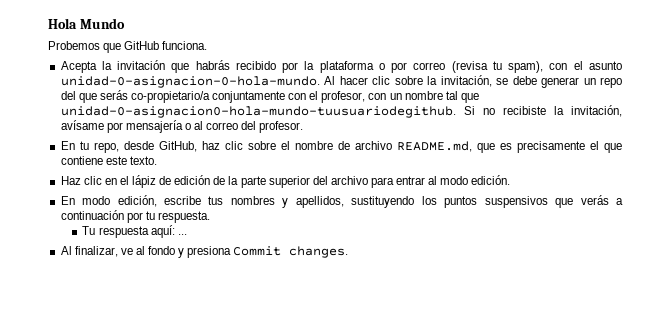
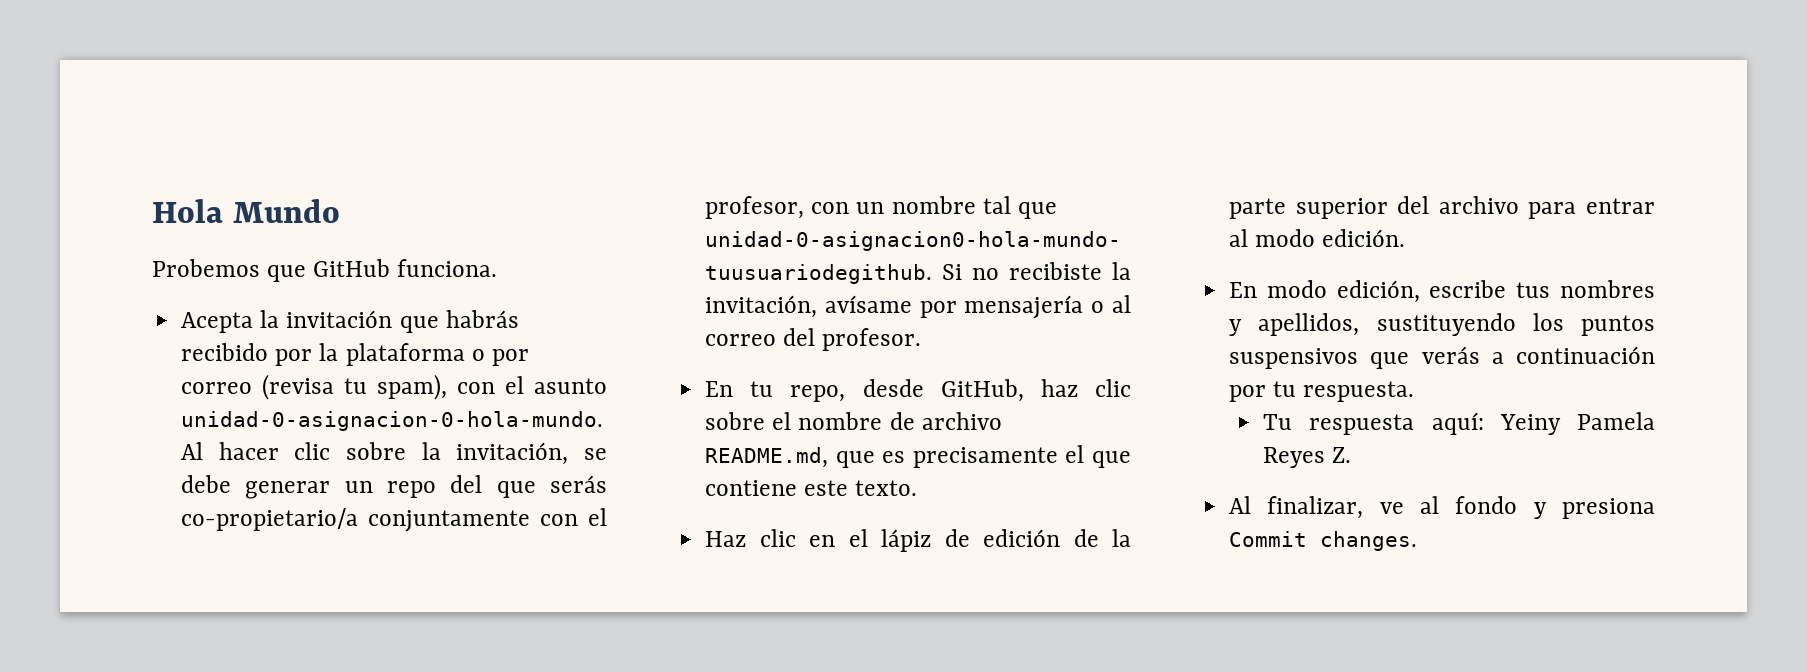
- Tu respuesta aquí: ...
+ Tu respuesta aquí: Yeiny Pamela Reyes Z.

